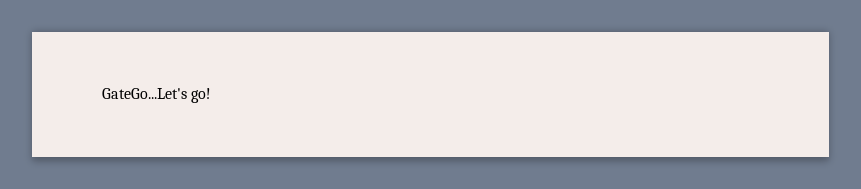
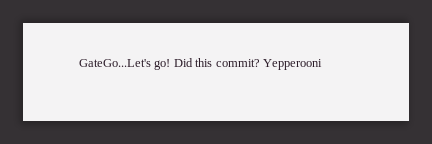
+ Did this commit? Yepperooni

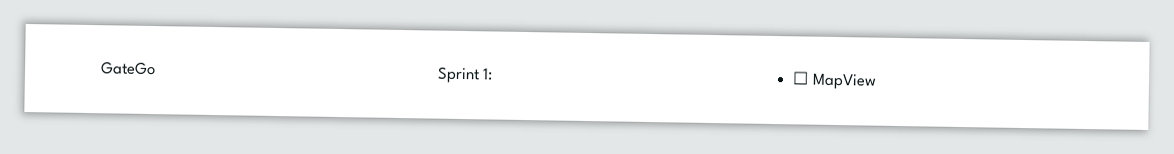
- GateGo...Let's go! Did this commit? Yepperooni
+ GateGo
+ Sprint 1:
+ ☐ MapView

